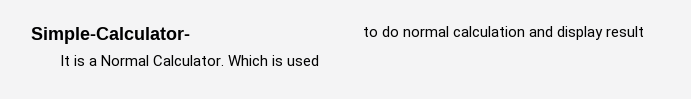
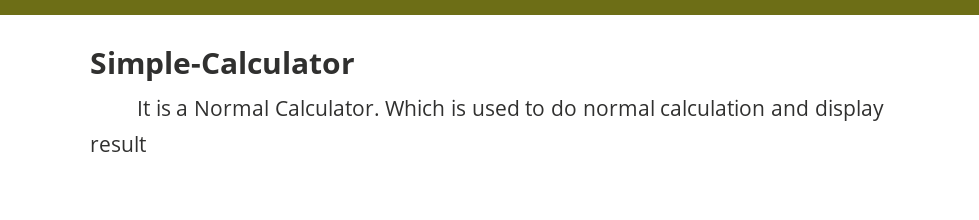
- Simple-Calculator-
+ Simple-Calculator

